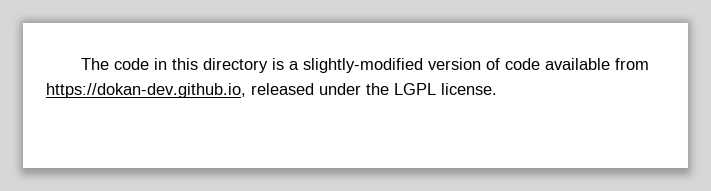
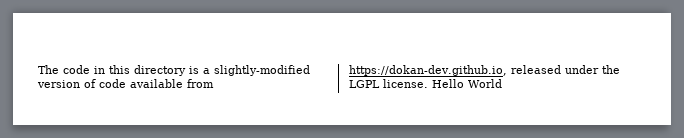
+ Hello World

